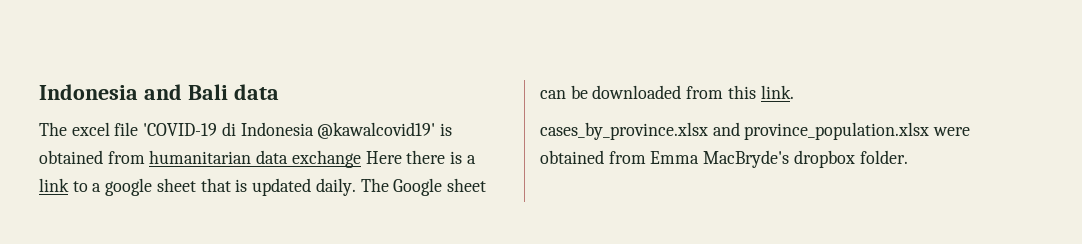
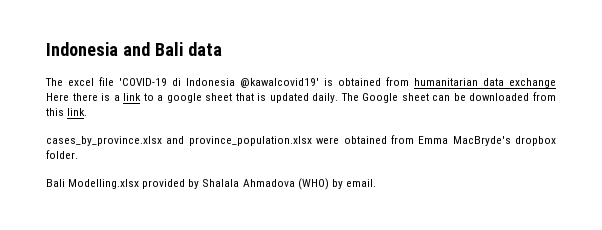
+ Bali Modelling.xlsx provided by Shalala Ahmadova (WHO) by email.

